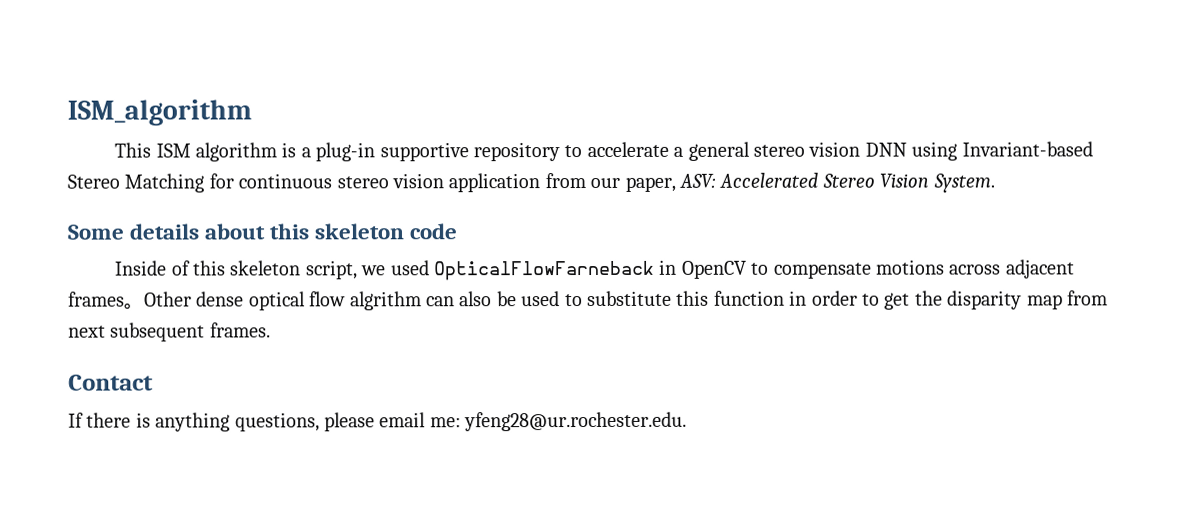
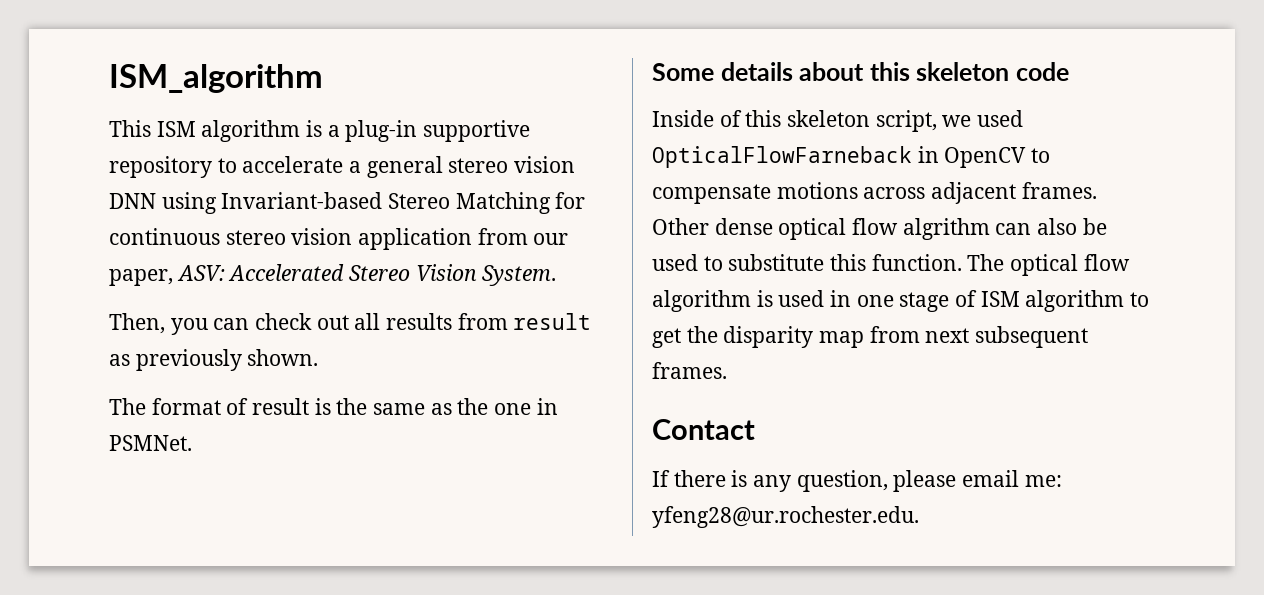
+ Then, you can check out all results from result as previously shown.
+ The format of result is the same as the one in PSMNet.
- Inside of this skeleton script, we used OpticalFlowFarneback in OpenCV to compensate motions across adjacent frames。
+ Inside of this skeleton script, we used OpticalFlowFarneback in OpenCV to compensate motions across adjacent frames.
- Other dense optical flow algrithm can also be used to substitute this function in order to get the disparity map from next subsequent frames.
+ Other dense optical flow algrithm can also be used to substitute this function. The optical flow algorithm is used in one stage of ISM algorithm to get the disparity map from next subsequent frames.
- If there is anything questions, please email me: yfeng28@ur.rochester.edu.
+ If there is any question, please email me: yfeng28@ur.rochester.edu.

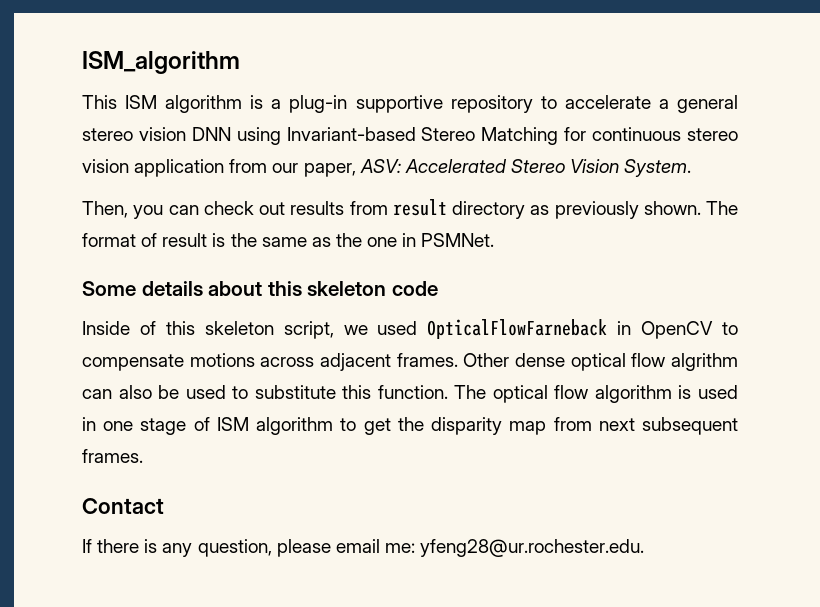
- Then, you can check out all results from result as previously shown.
- The format of result is the same as the one in PSMNet.
+ Then, you can check out results from result directory as previously shown. The format of result is the same as the one in PSMNet.

